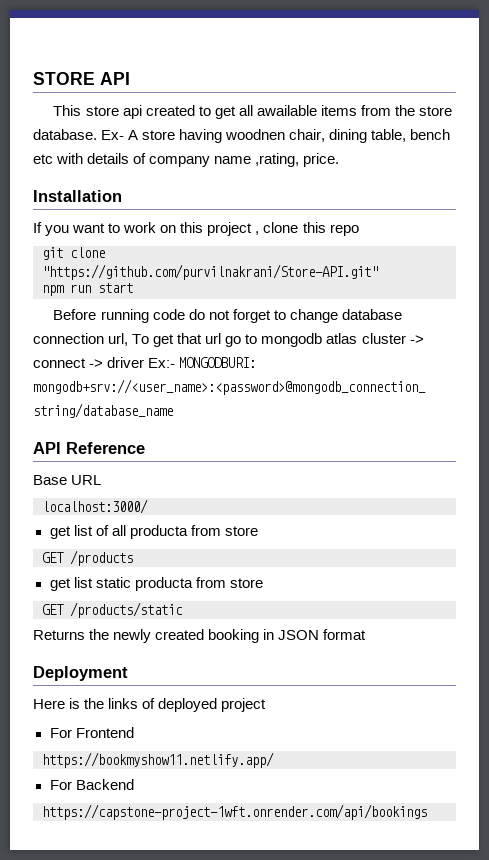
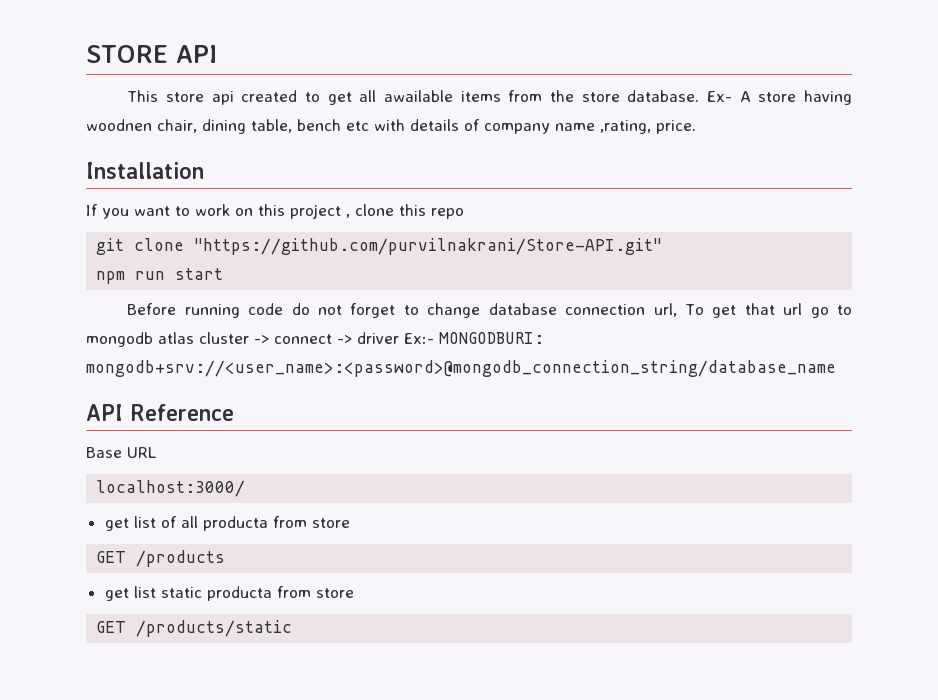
- Returns the newly created booking in JSON format
- Deployment
- Here is the links of deployed project
- For Frontend
- https://bookmyshow11.netlify.app/
- For Backend
- https://capstone-project-1wft.onrender.com/api/bookings

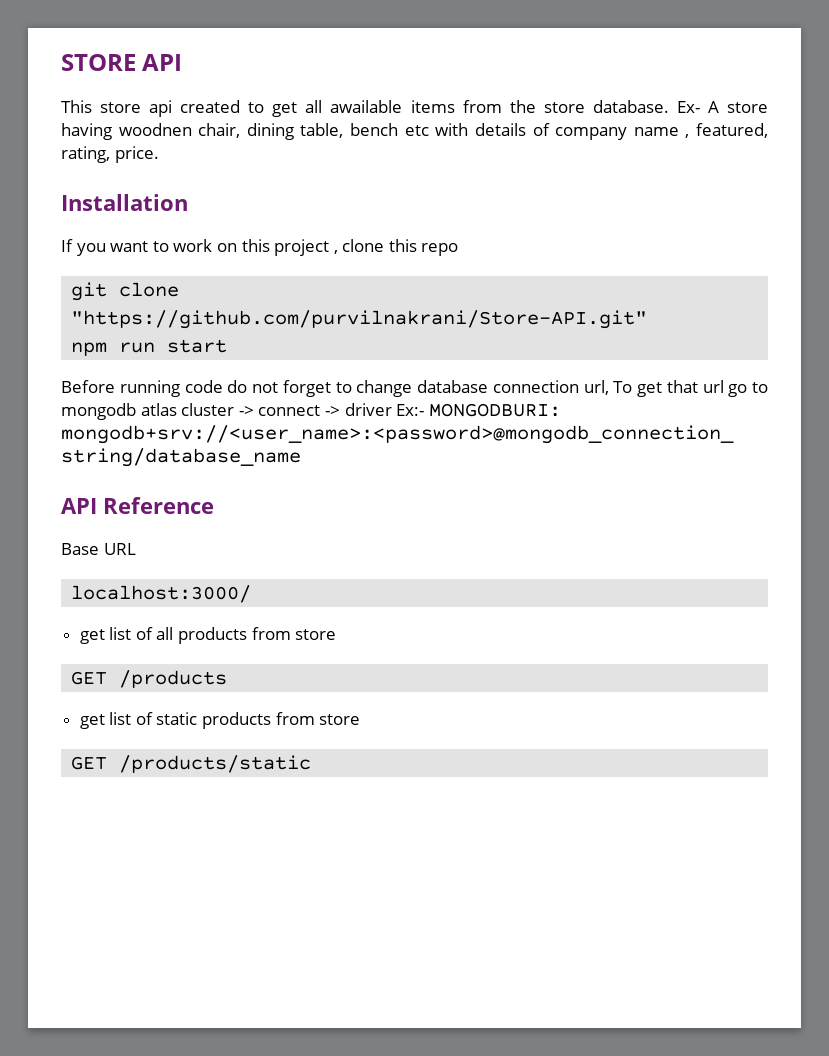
- Ex- A store having woodnen chair, dining table, bench etc with details of company name ,rating, price.
+ Ex- A store having woodnen chair, dining table, bench etc with details of company name , featured, rating, price.
- get list of all producta from store
+ get list of all products from store
- get list static producta from store
+ get list of static products from store

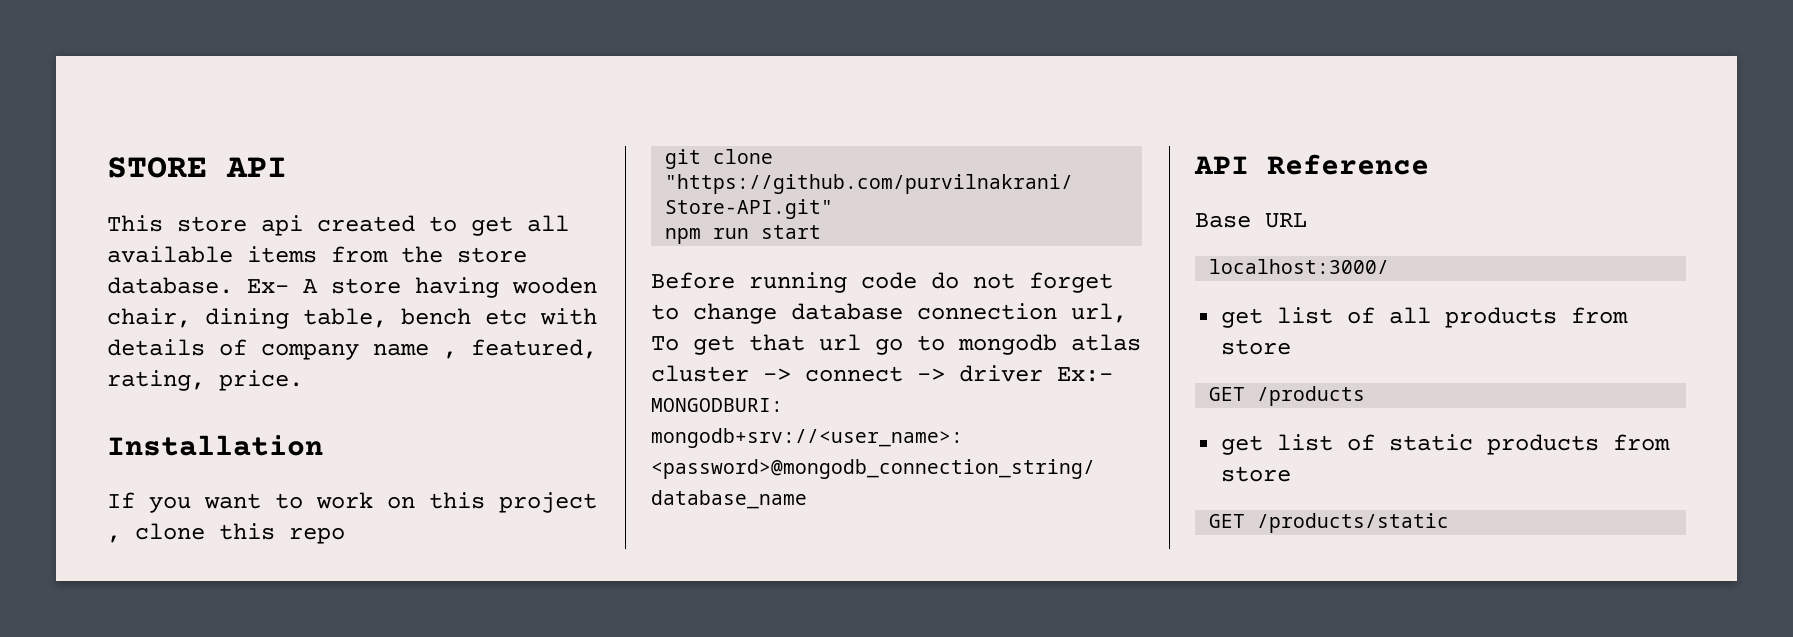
- This store api created to get all awailable items from the store database.
+ This store api created to get all available items from the store database.
- Ex- A store having woodnen chair, dining table, bench etc with details of company name , featured, rating, price.
+ Ex- A store having wooden chair, dining table, bench etc with details of company name , featured, rating, price.

